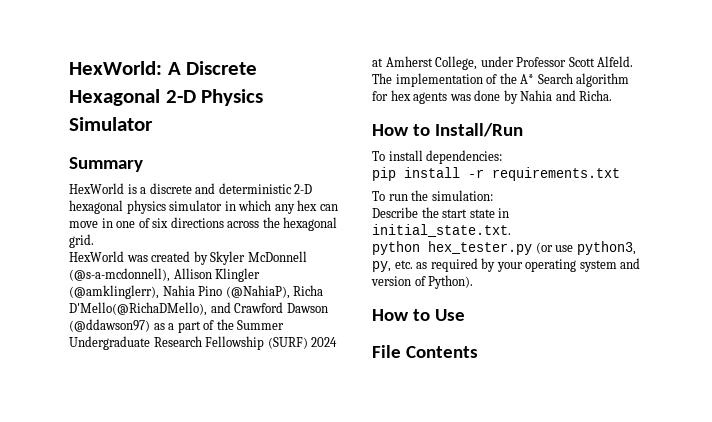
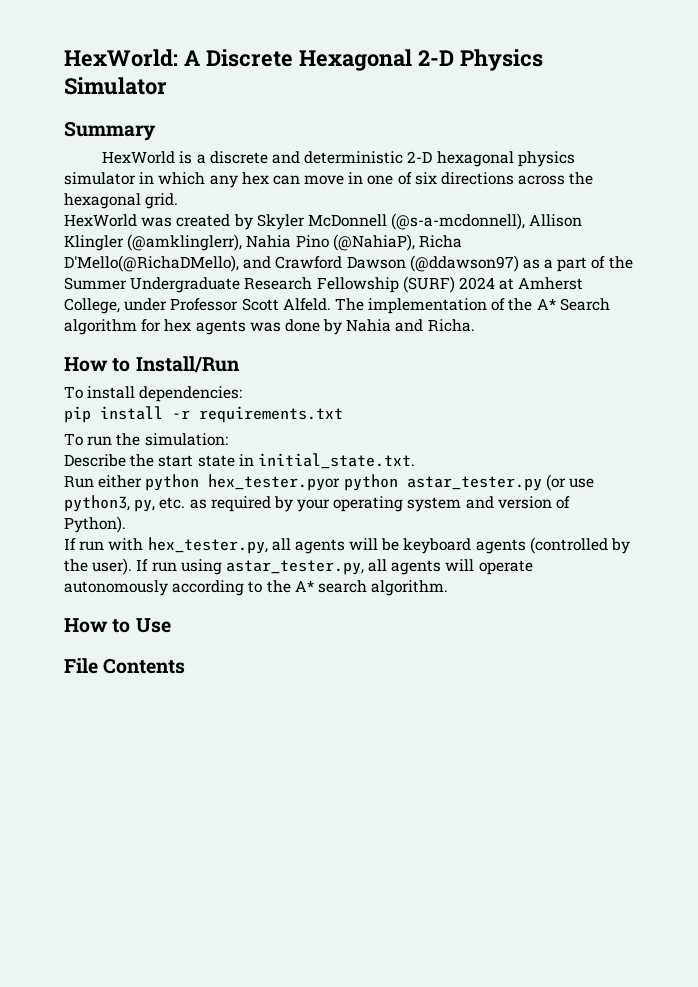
- python hex_tester.py (or use python3, py, etc. as required by your operating system and version of Python).
+ Run either python hex_tester.pyor python astar_tester.py (or use python3, py, etc. as required by your operating system and version of Python).
+ If run with hex_tester.py, all agents will be keyboard agents (controlled by the user). If run using astar_tester.py, all agents will operate autonomously according to the A* search algorithm.

